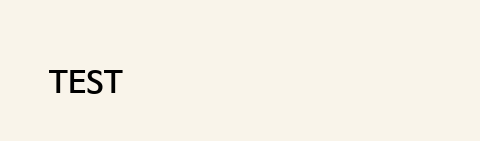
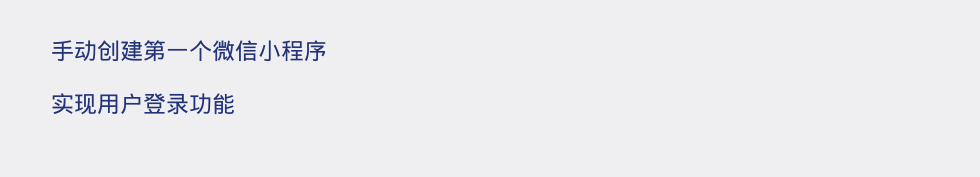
- TEST
+ 手动创建第一个微信小程序
+ 实现用户登录功能

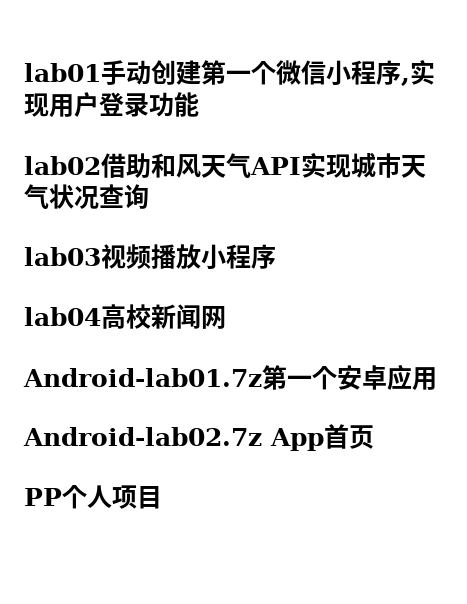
- 手动创建第一个微信小程序
- 实现用户登录功能
+ lab01手动创建第一个微信小程序,实现用户登录功能
+ lab02借助和风天气API实现城市天气状况查询
+ lab03视频播放小程序
+ lab04高校新闻网
+ Android-lab01.7z第一个安卓应用
+ Android-lab02.7z App首页
+ PP个人项目

